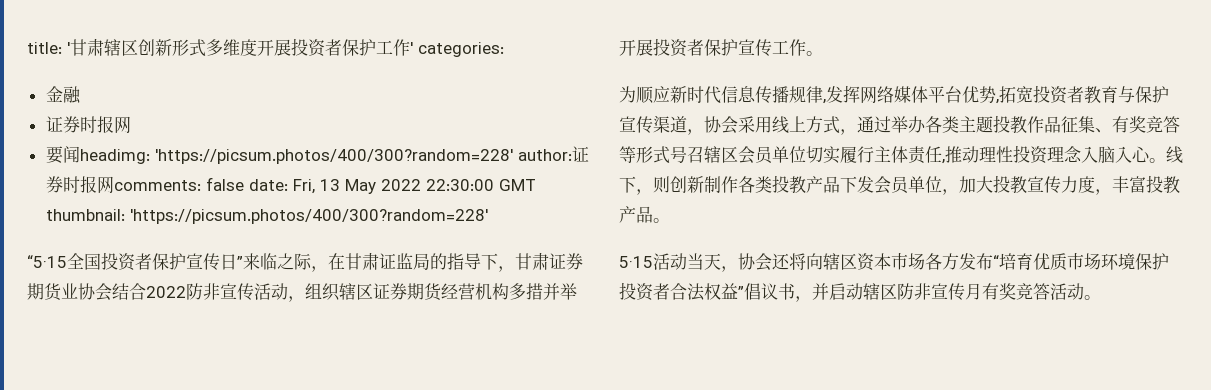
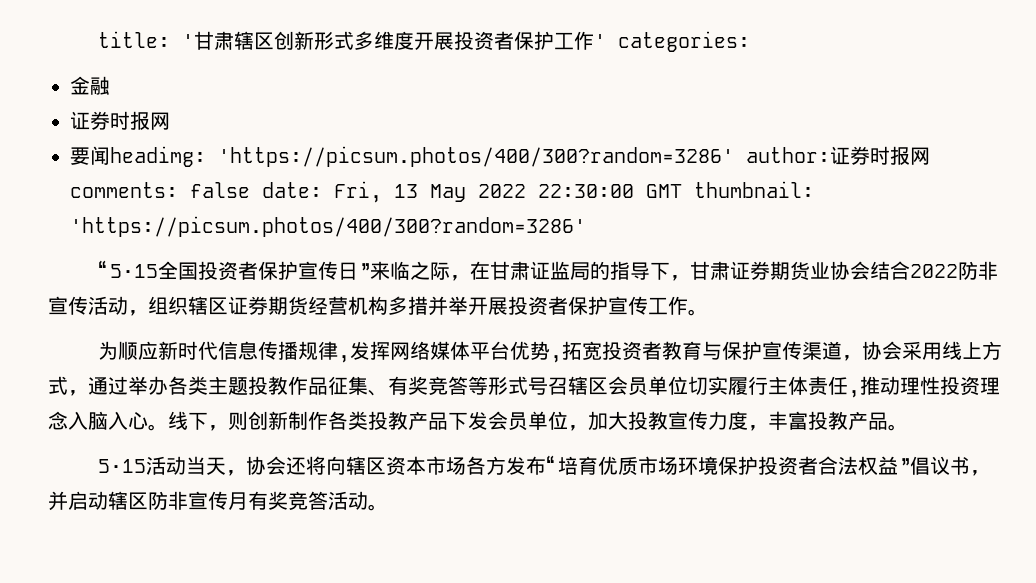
- 要闻headimg: 'https://picsum.photos/400/300?random=228' author:证券时报网comments: false date: Fri, 13 May 2022 22:30:00 GMT thumbnail: 'https://picsum.photos/400/300?random=228'
+ 要闻headimg: 'https://picsum.photos/400/300?random=3286' author:证券时报网comments: false date: Fri, 13 May 2022 22:30:00 GMT thumbnail: 'https://picsum.photos/400/300?random=3286'

